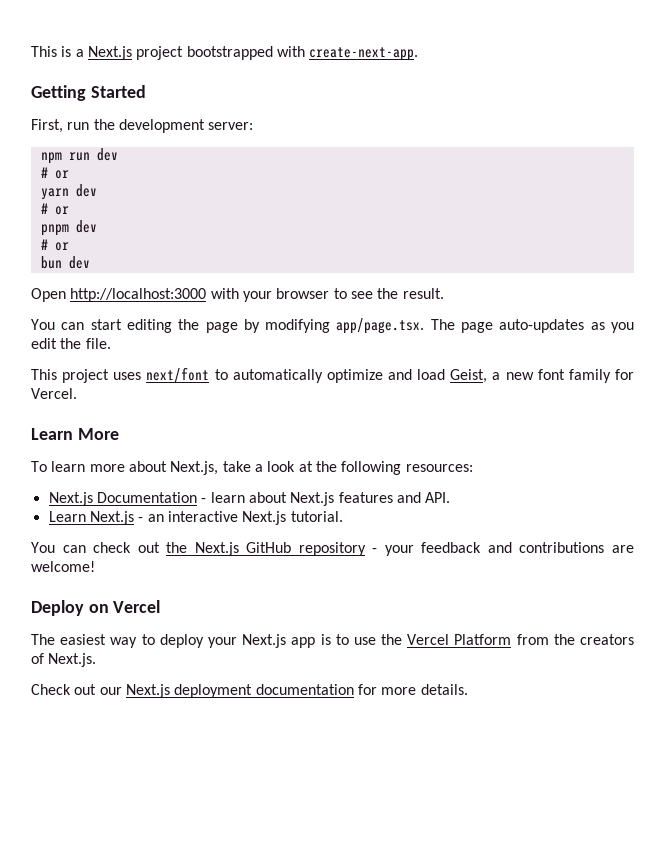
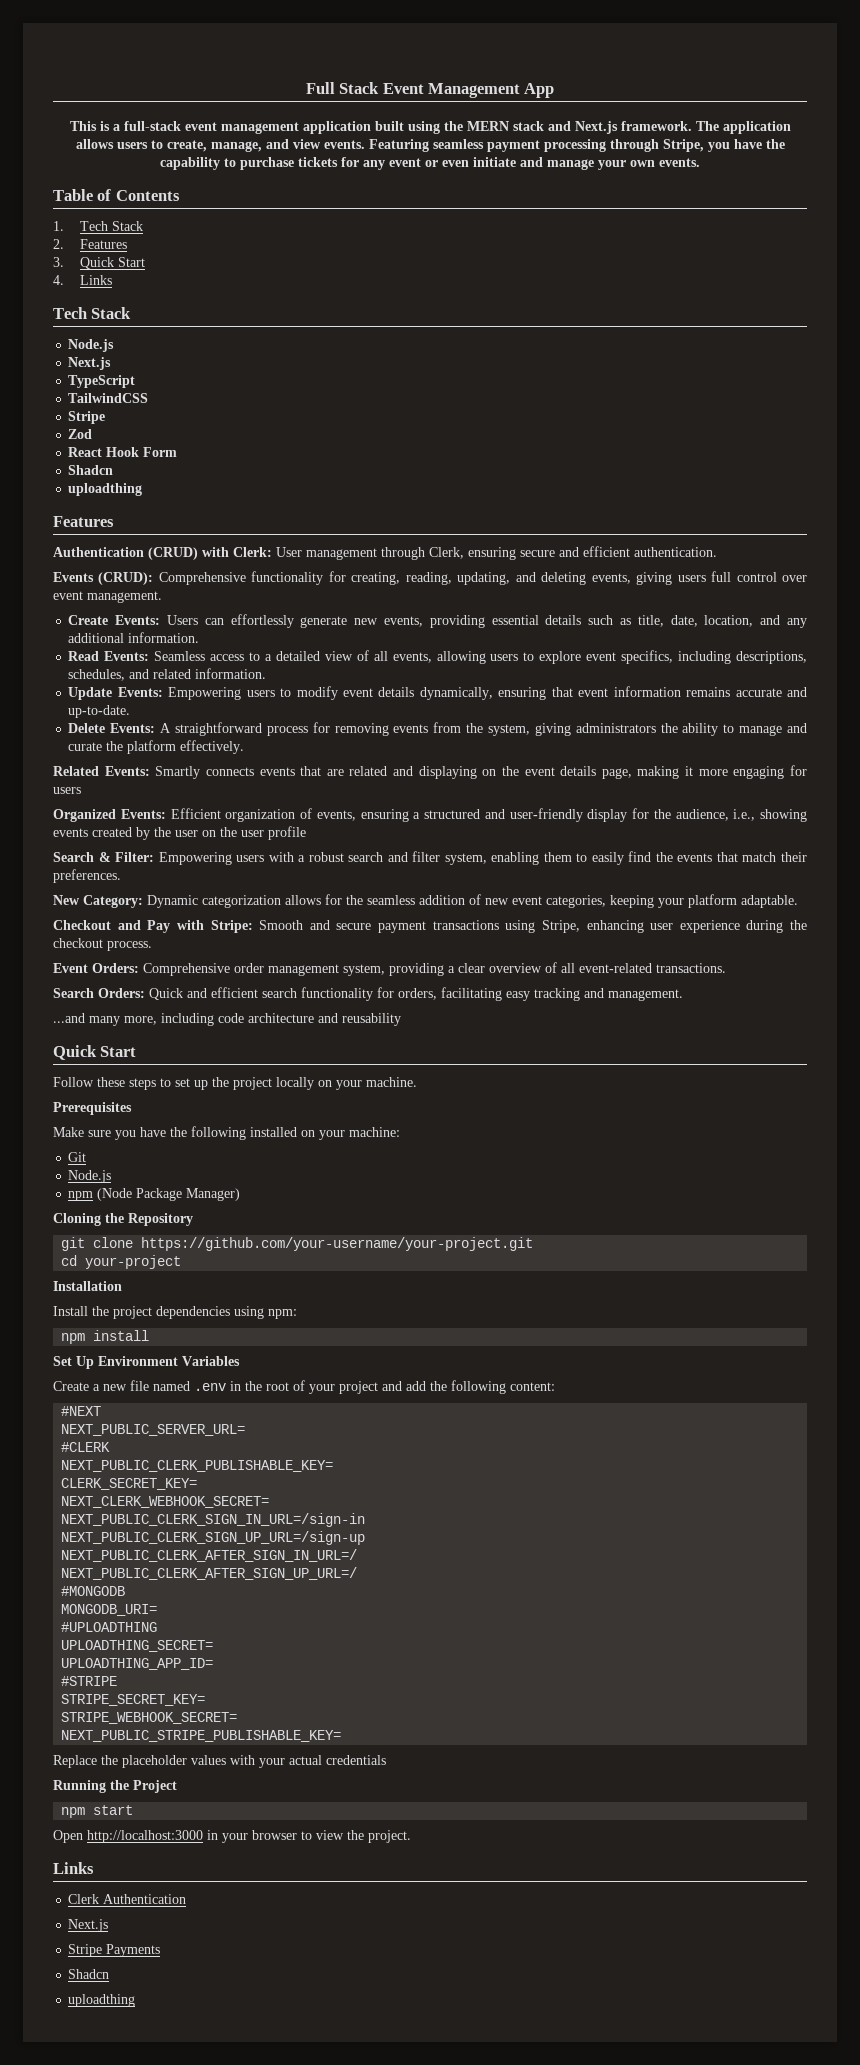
- This is a Next.js project bootstrapped with create-next-app.
- Getting Started
- First, run the development server:
- npm run dev
- # or
- yarn dev
- # or
- pnpm dev
- # or
- bun dev
+ Full Stack Event Management App
+ This is a full-stack event management application built using the MERN stack and Next.js framework. The application allows users to create, manage, and view events. Featuring seamless payment processing through Stripe, you have the capability to purchase tickets for any event or even initiate and manage your own events.
+ Table of Contents
+ 1. Tech Stack
+ 2. Features
+ 3. Quick Start
+ 4. Links
+ Tech Stack
+ Node.js
+ Next.js
+ TypeScript
+ TailwindCSS
+ Stripe
+ Zod
+ React Hook Form
+ Shadcn
+ uploadthing
+ Features
+ Authentication (CRUD) with Clerk: User management through Clerk, ensuring secure and efficient authentication.
+ Events (CRUD): Comprehensive functionality for creating, reading, updating, and deleting events, giving users full control over event management.
+ Create Events: Users can effortlessly generate new events, providing essential details such as title, date, location, and any additional information.
+ Read Events: Seamless access to a detailed view of all events, allowing users to explore event specifics, including descriptions, schedules, and related information.
+ Update Events: Empowering users to modify event details dynamically, ensuring that event information remains accurate and up-to-date.
+ Delete Events: A straightforward process for removing events from the system, giving administrators the ability to manage and curate the platform effectively.
+ Related Events: Smartly connects events that are related and displaying on the event details page, making it more engaging for users
+ Organized Events: Efficient organization of events, ensuring a structured and user-friendly display for the audience, i.e., showing events created by the user on the user profile
+ Search & Filter: Empowering users with a robust search and filter system, enabling them to easily find the events that match their preferences.
+ New Category: Dynamic categorization allows for the seamless addition of new event categories, keeping your platform adaptable.
+ Checkout and Pay with Stripe: Smooth and secure payment transactions using Stripe, enhancing user experience during the checkout process.
+ Event Orders: Comprehensive order management system, providing a clear overview of all event-related transactions.
+ Search Orders: Quick and efficient search functionality for orders, facilitating easy tracking and management.
+ ...and many more, including code architecture and reusability
+ Quick Start
+ Follow these steps to set up the project locally on your machine.
+ Prerequisites
+ Make sure you have the following installed on your machine:
+ Git
+ Node.js
+ npm (Node Package Manager)
+ Cloning the Repository
+ git clone https://github.com/your-username/your-project.git
+ cd your-project
+ Installation
+ Install the project dependencies using npm:
+ npm install
+ Set Up Environment Variables
+ Create a new file named .env in the root of your project and add the following content:
+ #NEXT
+ NEXT_PUBLIC_SERVER_URL=
+ #CLERK
+ NEXT_PUBLIC_CLERK_PUBLISHABLE_KEY=
+ CLERK_SECRET_KEY=
+ NEXT_CLERK_WEBHOOK_SECRET=
+ NEXT_PUBLIC_CLERK_SIGN_IN_URL=/sign-in
+ NEXT_PUBLIC_CLERK_SIGN_UP_URL=/sign-up
+ NEXT_PUBLIC_CLERK_AFTER_SIGN_IN_URL=/
+ NEXT_PUBLIC_CLERK_AFTER_SIGN_UP_URL=/
+ #MONGODB
+ MONGODB_URI=
+ #UPLOADTHING
+ UPLOADTHING_SECRET=
+ UPLOADTHING_APP_ID=
+ #STRIPE
+ STRIPE_SECRET_KEY=
+ STRIPE_WEBHOOK_SECRET=
+ NEXT_PUBLIC_STRIPE_PUBLISHABLE_KEY=
+ Replace the placeholder values with your actual credentials
+ Running the Project
+ npm start
- Open http://localhost:3000 with your browser to see the result.
- You can start editing the page by modifying app/page.tsx. The page auto-updates as you edit the file.
- This project uses next/font to automatically optimize and load Geist, a new font family for Vercel.
- Learn More
- To learn more about Next.js, take a look at the following resources:
- Next.js Documentation - learn about Next.js features and API.
- Learn Next.js - an interactive Next.js tutorial.
- You can check out the Next.js GitHub repository - your feedback and contributions are welcome!
- Deploy on Vercel
- The easiest way to deploy your Next.js app is to use the Vercel Platform from the creators of Next.js.
- Check out our Next.js deployment documentation for more details.
+ Open http://localhost:3000 in your browser to view the project.
+ Links
+ Clerk Authentication
+ Next.js
+ Stripe Payments
+ Shadcn
+ uploadthing

